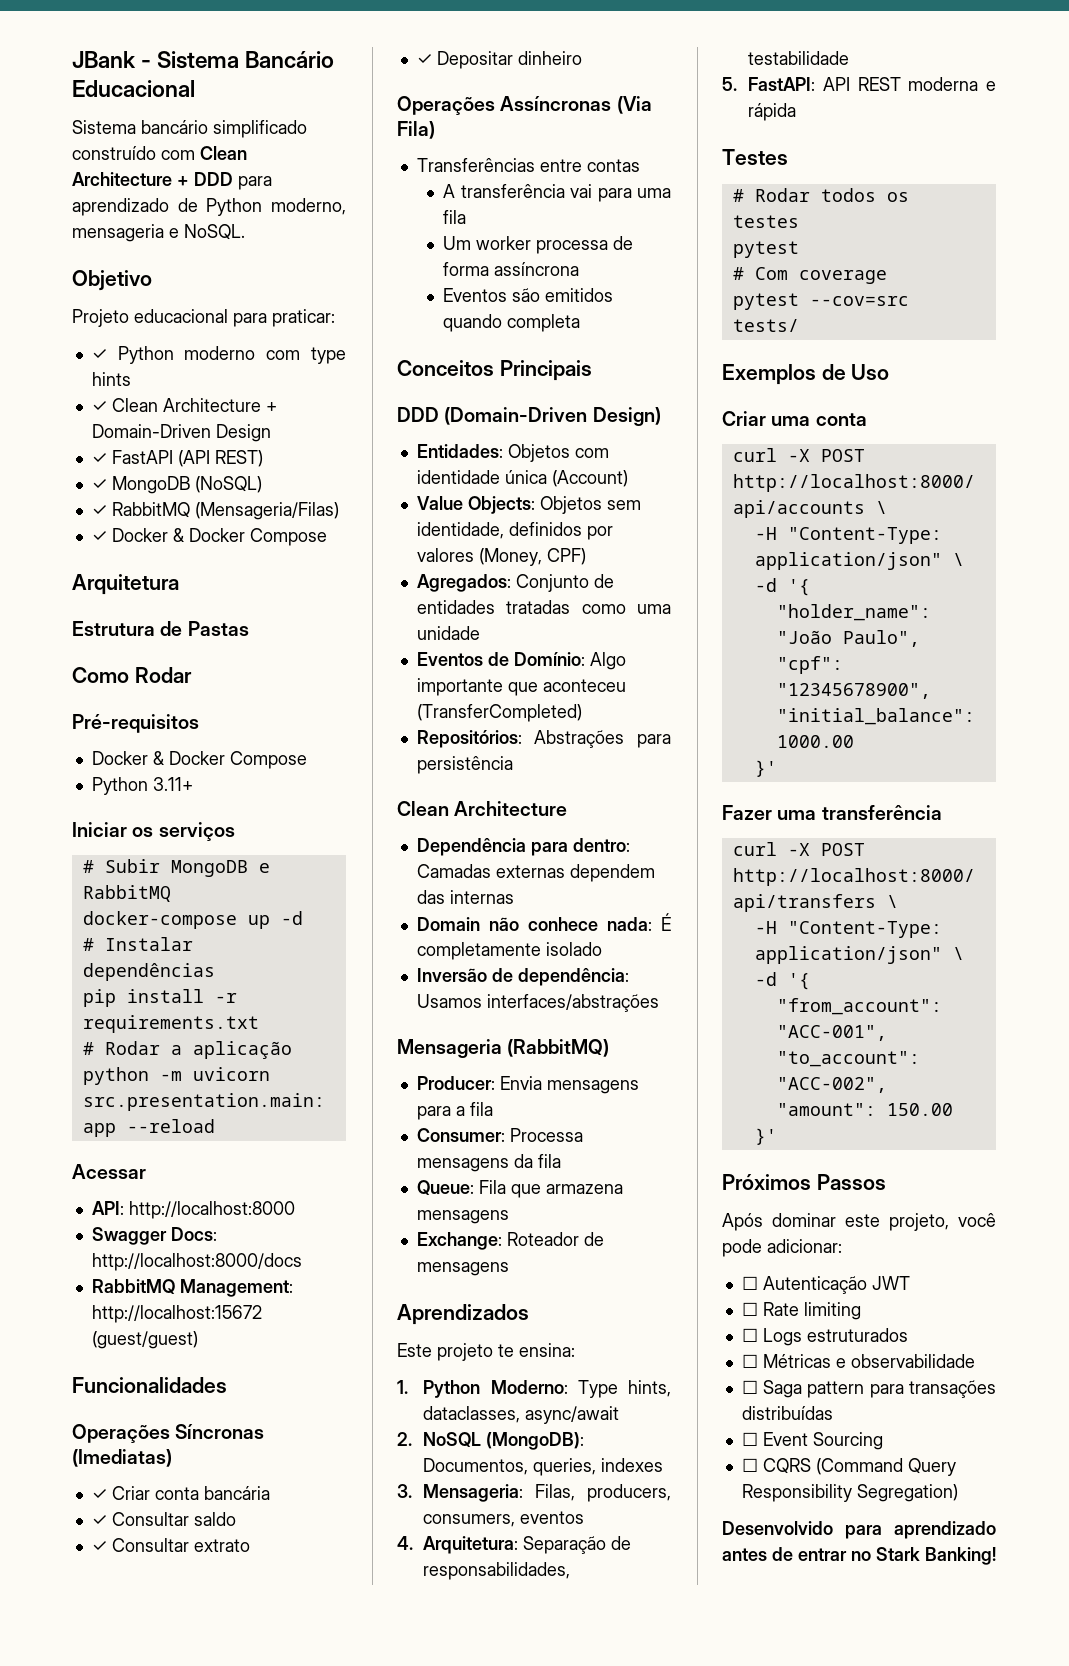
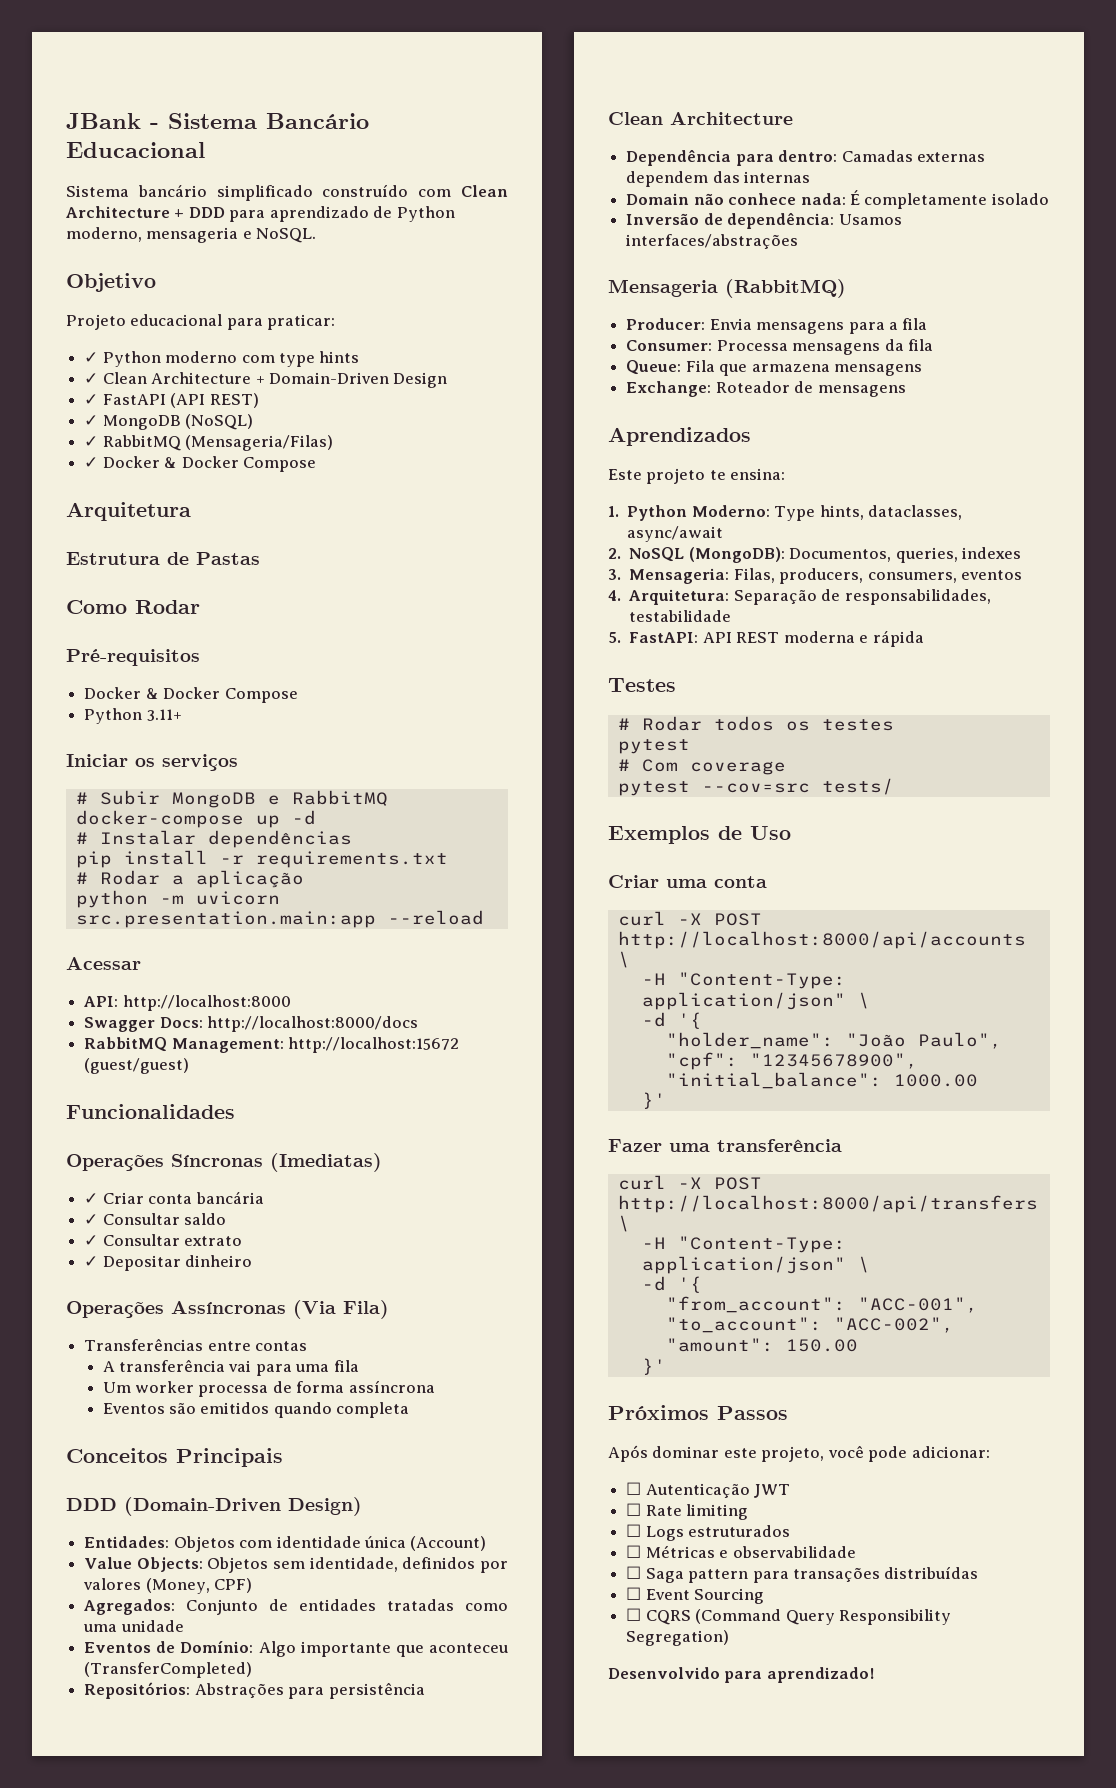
- Desenvolvido para aprendizado antes de entrar no Stark Banking!
+ Desenvolvido para aprendizado!

